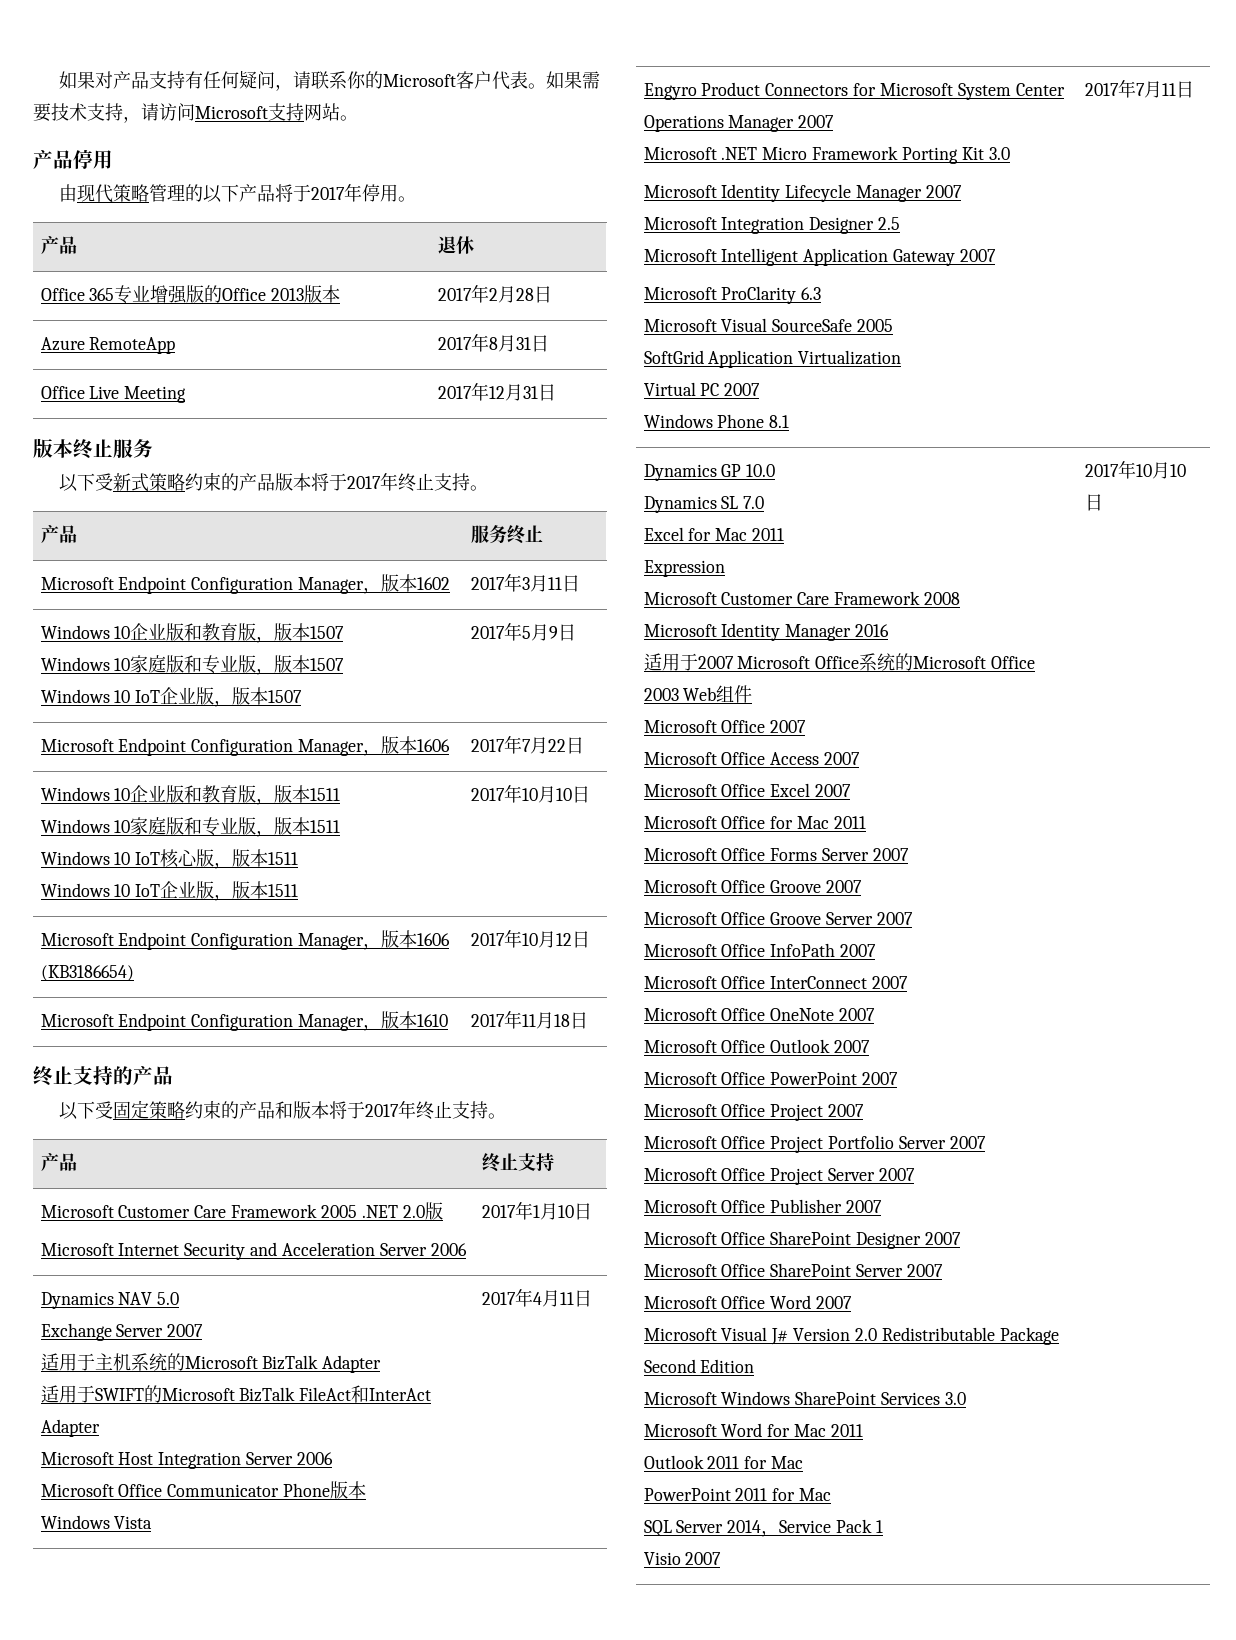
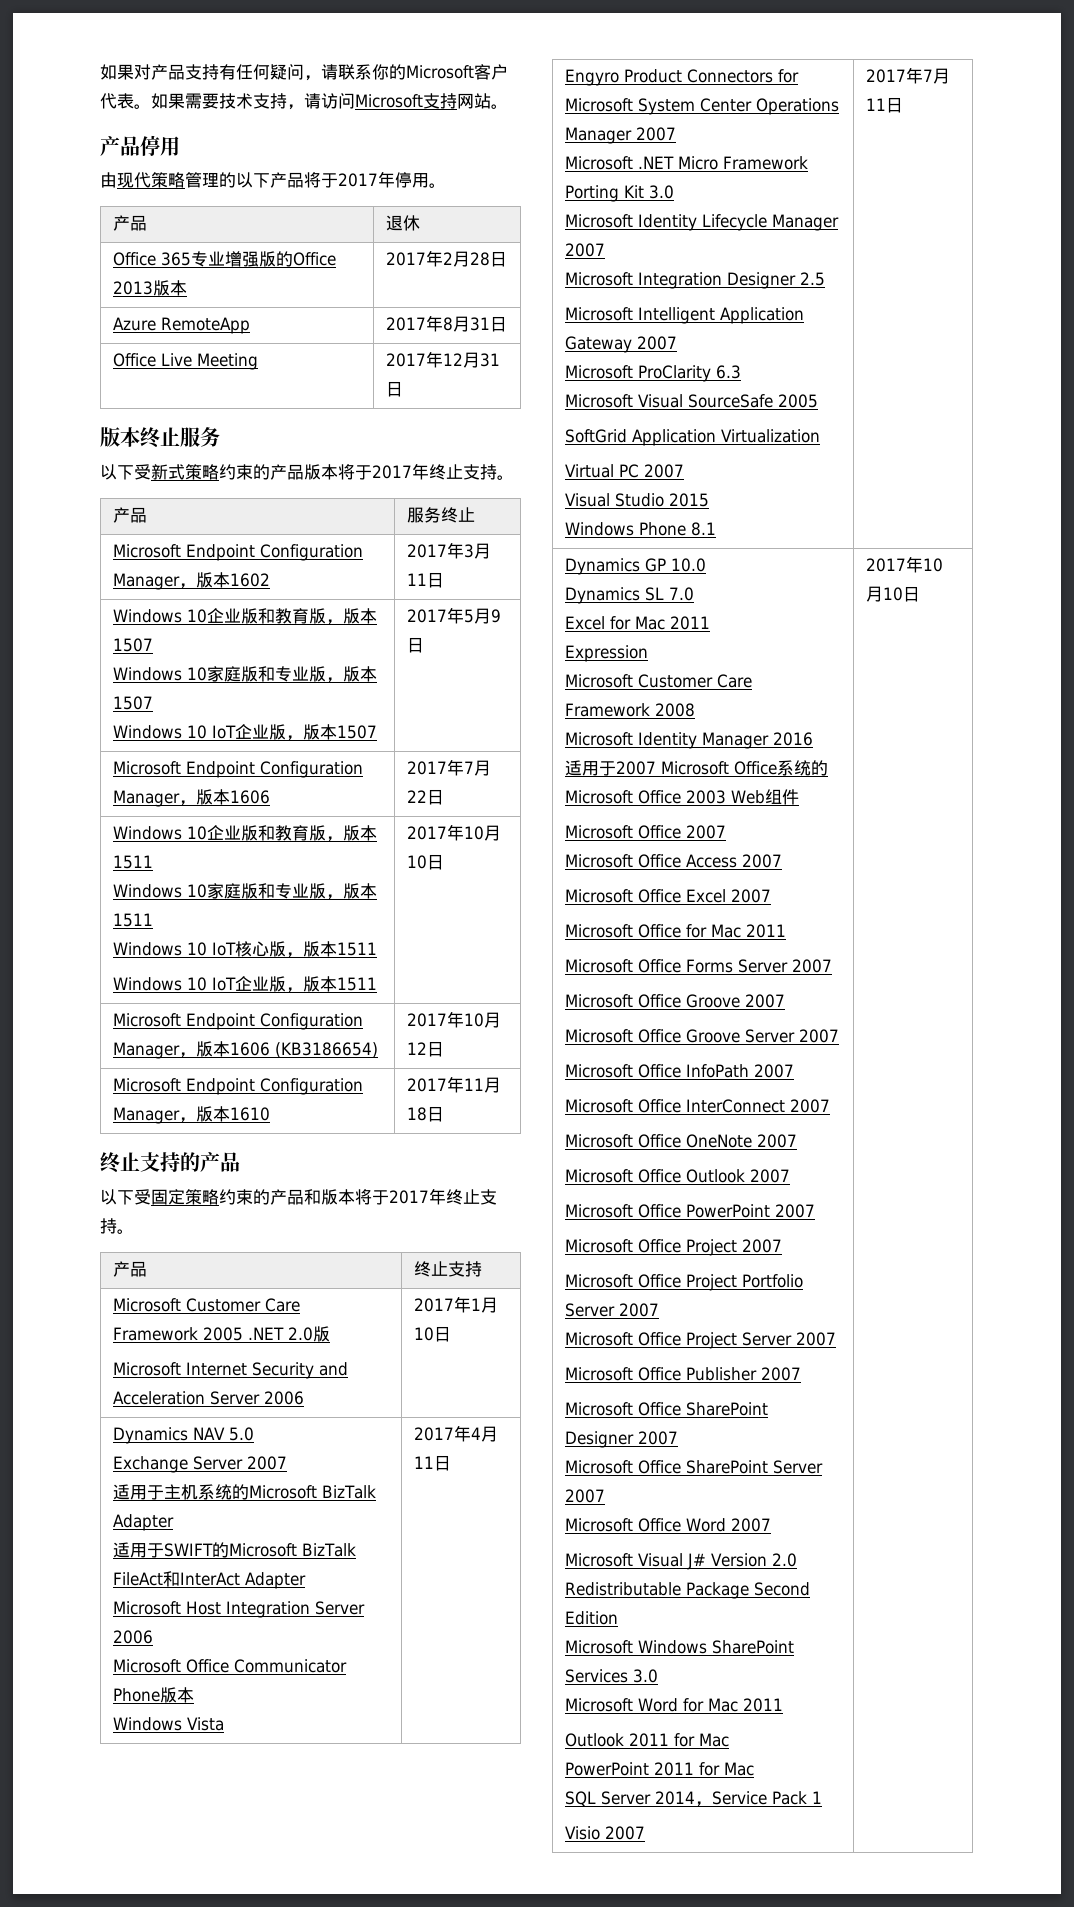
+ Visual Studio 2015

